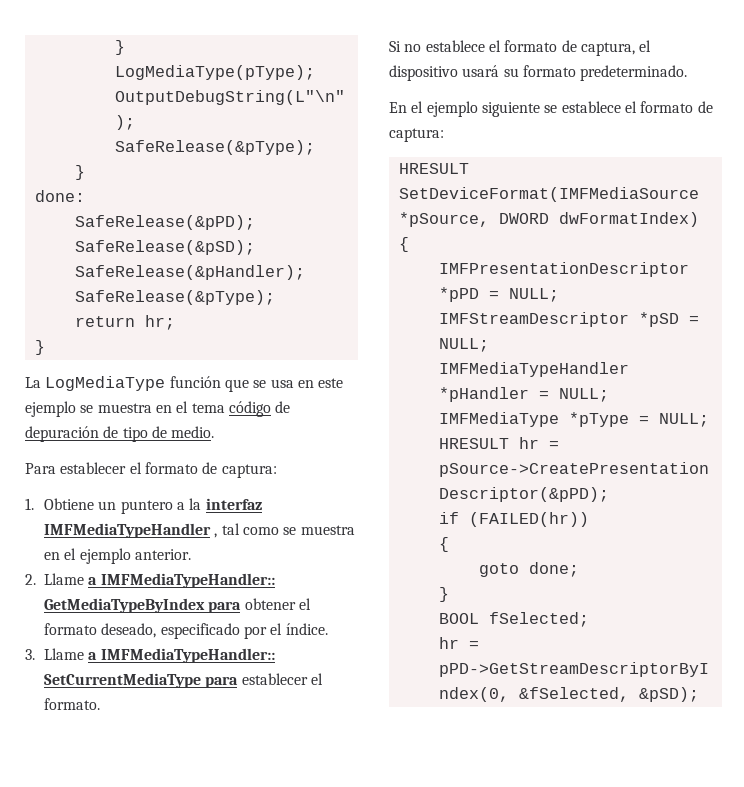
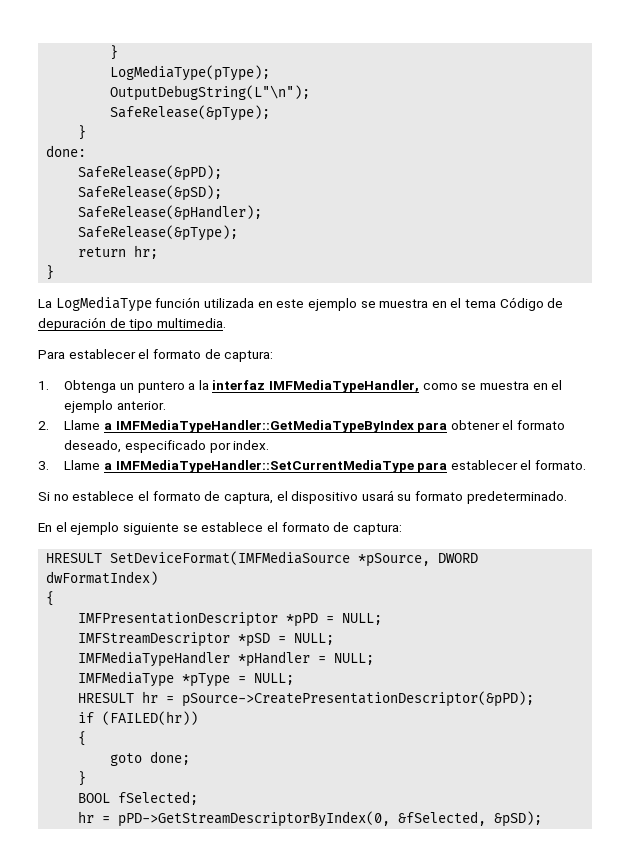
- La LogMediaType función que se usa en este ejemplo se muestra en el tema código de depuración de tipo de medio.
+ La LogMediaType función utilizada en este ejemplo se muestra en el tema Código de depuración de tipo multimedia.
- 1. Obtiene un puntero a la interfaz IMFMediaTypeHandler , tal como se muestra en el ejemplo anterior.
+ 1. Obtenga un puntero a la interfaz IMFMediaTypeHandler, como se muestra en el ejemplo anterior.
- 2. Llame a IMFMediaTypeHandler:: GetMediaTypeByIndex para obtener el formato deseado, especificado por el índice.
+ 2. Llame a IMFMediaTypeHandler::GetMediaTypeByIndex para obtener el formato deseado, especificado por index.
- 3. Llame a IMFMediaTypeHandler:: SetCurrentMediaType para establecer el formato.
+ 3. Llame a IMFMediaTypeHandler::SetCurrentMediaType para establecer el formato.

